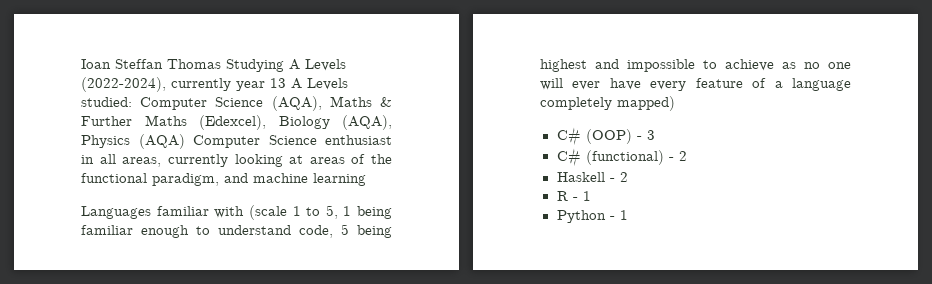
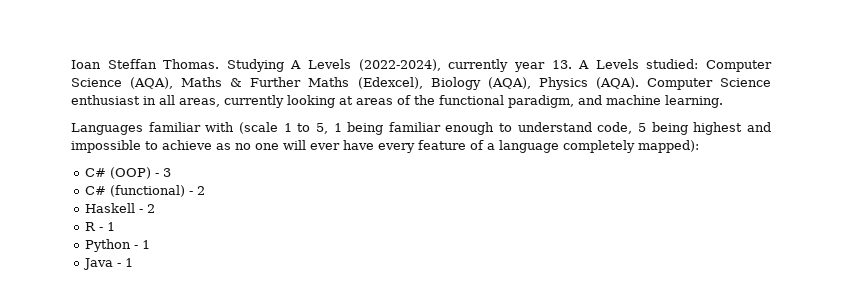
- Ioan Steffan Thomas Studying A Levels (2022-2024), currently year 13 A Levels studied: Computer Science (AQA), Maths & Further Maths (Edexcel), Biology (AQA), Physics (AQA) Computer Science enthusiast in all areas, currently looking at areas of the functional paradigm, and machine learning
+ Ioan Steffan Thomas. Studying A Levels (2022-2024), currently year 13. A Levels studied: Computer Science (AQA), Maths & Further Maths (Edexcel), Biology (AQA), Physics (AQA). Computer Science enthusiast in all areas, currently looking at areas of the functional paradigm, and machine learning.
- Languages familiar with (scale 1 to 5, 1 being familiar enough to understand code, 5 being highest and impossible to achieve as no one will ever have every feature of a language completely mapped)
+ Languages familiar with (scale 1 to 5, 1 being familiar enough to understand code, 5 being highest and impossible to achieve as no one will ever have every feature of a language completely mapped):
+ Java - 1

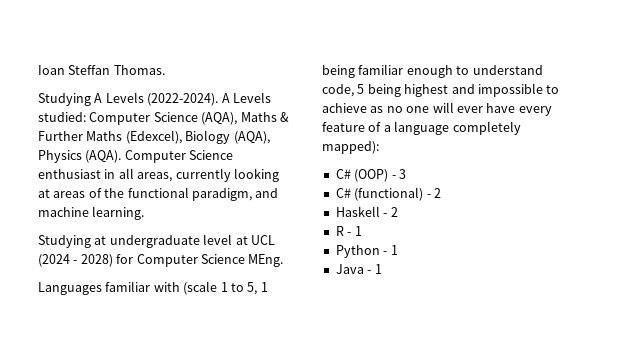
- Ioan Steffan Thomas. Studying A Levels (2022-2024), currently year 13. A Levels studied: Computer Science (AQA), Maths & Further Maths (Edexcel), Biology (AQA), Physics (AQA).
+ Ioan Steffan Thomas.
+ Studying A Levels (2022-2024). A Levels studied: Computer Science (AQA), Maths & Further Maths (Edexcel), Biology (AQA), Physics (AQA).
+ Studying at undergraduate level at UCL (2024 - 2028) for Computer Science MEng.

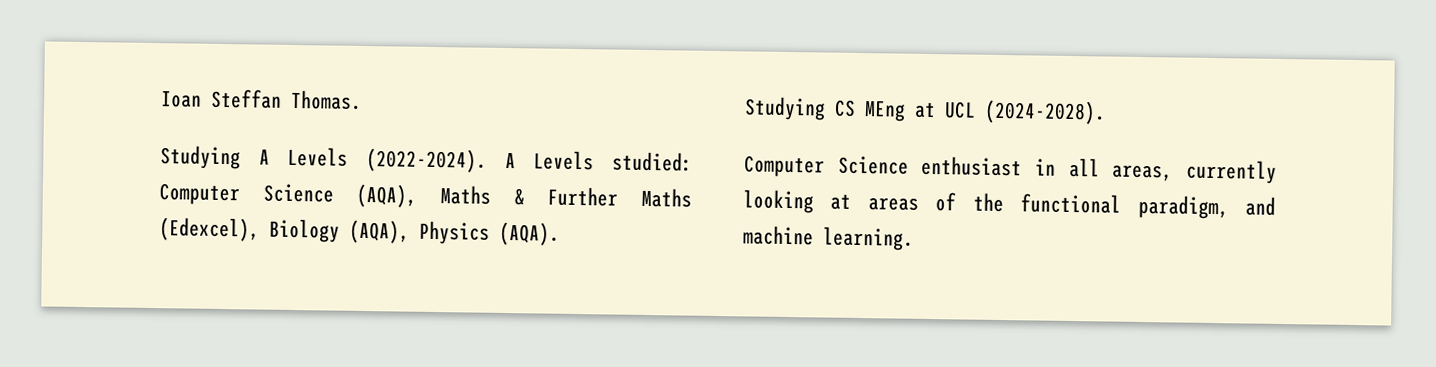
- A Levels studied: Computer Science (AQA), Maths & Further Maths (Edexcel), Biology (AQA), Physics (AQA). Computer Science enthusiast in all areas, currently looking at areas of the functional paradigm, and machine learning.
+ A Levels studied: Computer Science (AQA), Maths & Further Maths (Edexcel), Biology (AQA), Physics (AQA).
+ Studying CS MEng at UCL (2024-2028).
+ Computer Science enthusiast in all areas, currently looking at areas of the functional paradigm, and machine learning.
- Studying at undergraduate level at UCL (2024 - 2028) for Computer Science MEng.
- Languages familiar with (scale 1 to 5, 1 being familiar enough to understand code, 5 being highest and impossible to achieve as no one will ever have every feature of a language completely mapped):
- C# (OOP) - 3
- C# (functional) - 2
- Haskell - 2
- R - 1
- Python - 1
- Java - 1

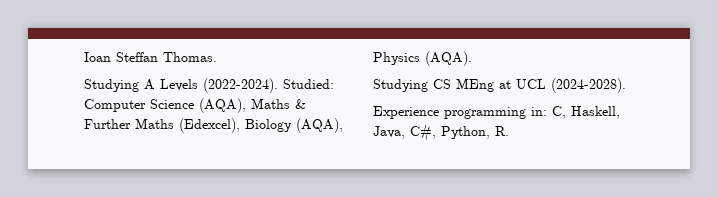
- A Levels studied: Computer Science (AQA), Maths & Further Maths (Edexcel), Biology (AQA), Physics (AQA).
+ Studied: Computer Science (AQA), Maths & Further Maths (Edexcel), Biology (AQA), Physics (AQA).
- Computer Science enthusiast in all areas, currently looking at areas of the functional paradigm, and machine learning.
+ Experience programming in: C, Haskell, Java, C#, Python, R.

